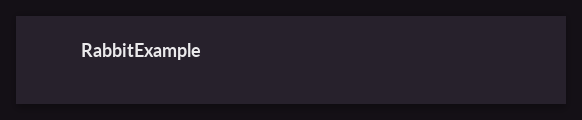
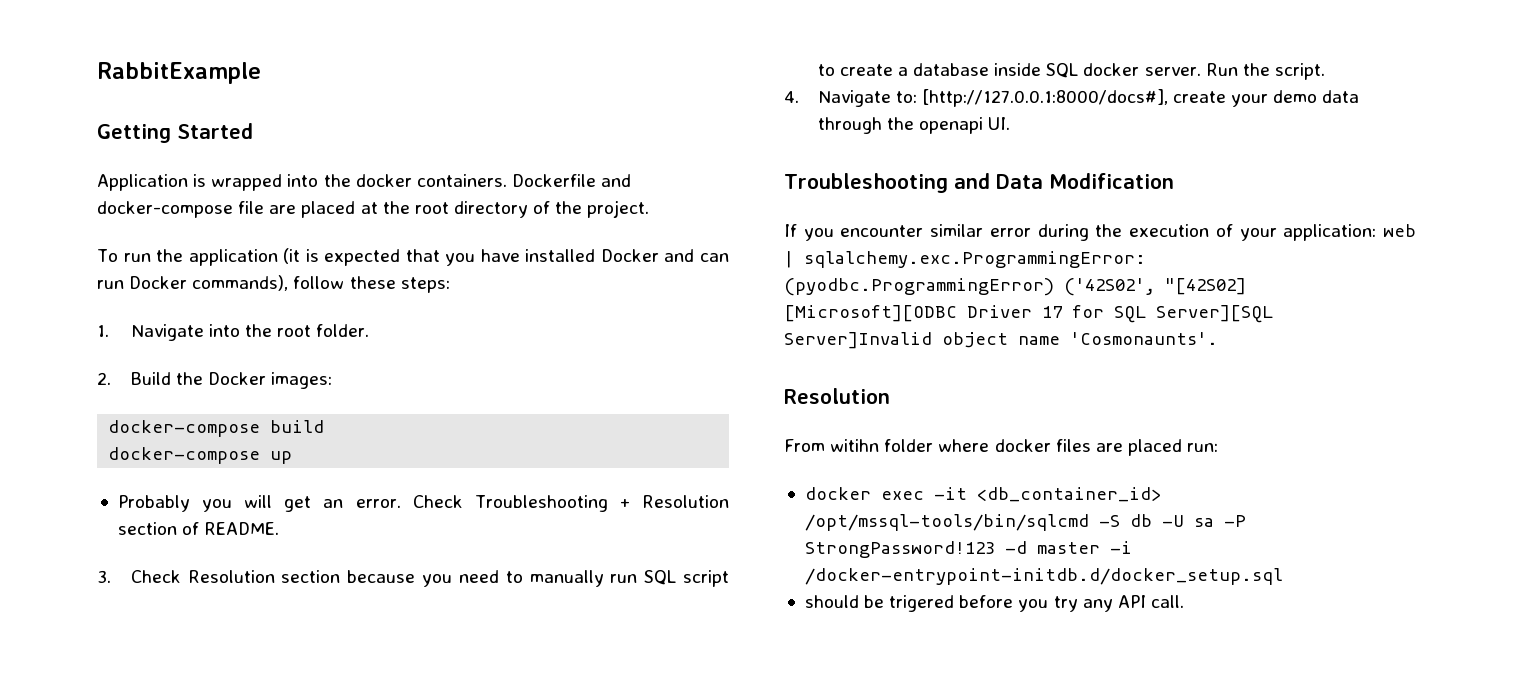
+ Getting Started
+ Application is wrapped into the docker containers. Dockerfile and docker-compose file are placed at the root directory of the project.
+ To run the application (it is expected that you have installed Docker and can run Docker commands), follow these steps:
+ 1. Navigate into the root folder.
+ 2. Build the Docker images:
+ docker-compose build
+ docker-compose up
+ Probably you will get an error. Check Troubleshooting + Resolution section of README.
+ 3. Check Resolution section because you need to manually run SQL script to create a database inside SQL docker server. Run the script.
+ 4. Navigate to: [http://127.0.0.1:8000/docs#], create your demo data through the openapi UI.
+ Troubleshooting and Data Modification
+ If you encounter similar error during the execution of your application: web | sqlalchemy.exc.ProgrammingError: (pyodbc.ProgrammingError) ('42S02', "[42S02] [Microsoft][ODBC Driver 17 for SQL Server][SQL Server]Invalid object name 'Cosmonaunts'.
+ Resolution
+ From witihn folder where docker files are placed run:
+ docker exec -it <db_container_id> /opt/mssql-tools/bin/sqlcmd -S db -U sa -P StrongPassword!123 -d master -i /docker-entrypoint-initdb.d/docker_setup.sql
+ should be trigered before you try any API call.

